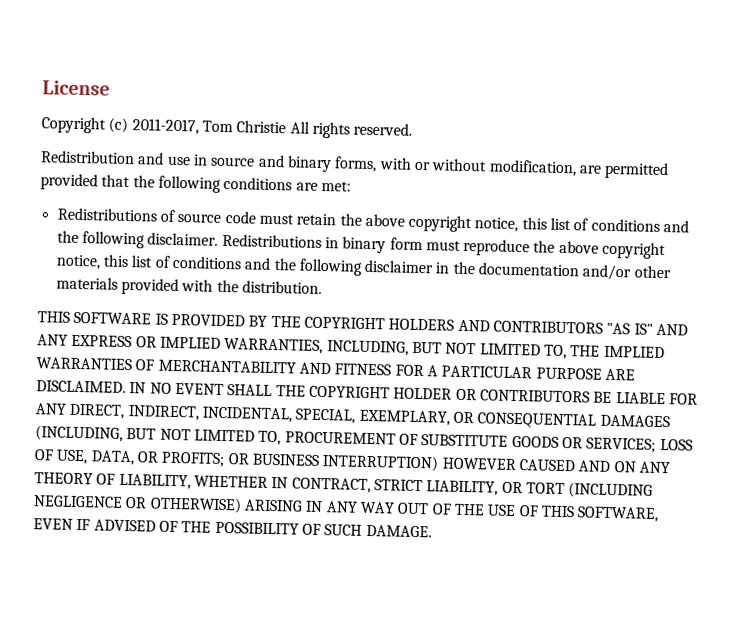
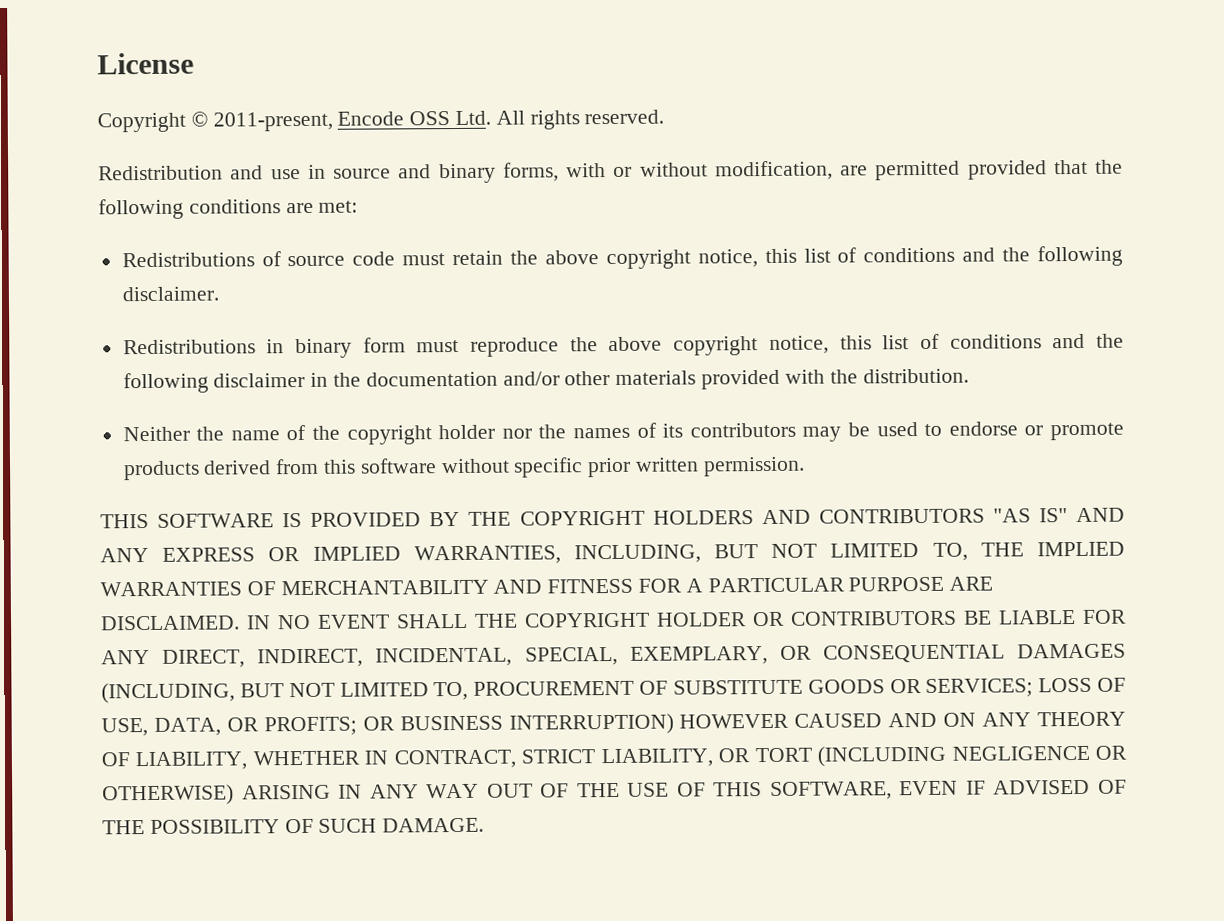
- Copyright (c) 2011-2017, Tom Christie All rights reserved.
+ Copyright © 2011-present, Encode OSS Ltd. All rights reserved.
- Redistributions of source code must retain the above copyright notice, this list of conditions and the following disclaimer. Redistributions in binary form must reproduce the above copyright notice, this list of conditions and the following disclaimer in the documentation and/or other materials provided with the distribution.
+ Redistributions of source code must retain the above copyright notice, this list of conditions and the following disclaimer.
+ Redistributions in binary form must reproduce the above copyright notice, this list of conditions and the following disclaimer in the documentation and/or other materials provided with the distribution.
+ Neither the name of the copyright holder nor the names of its contributors may be used to endorse or promote products derived from this software without specific prior written permission.

